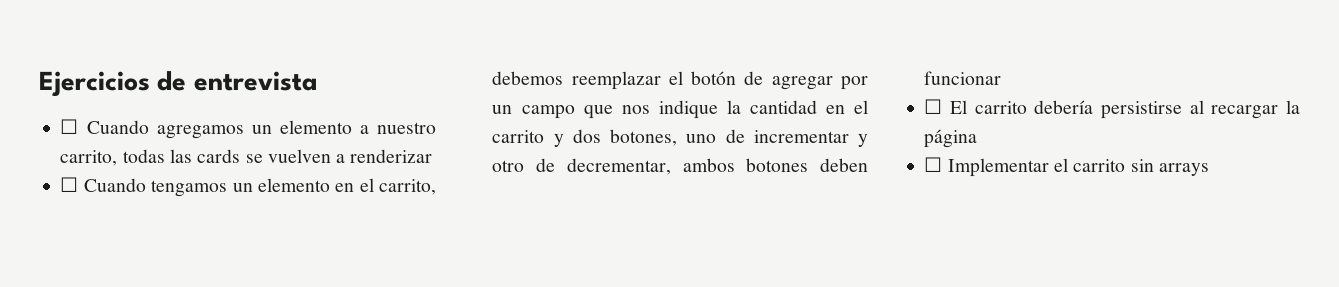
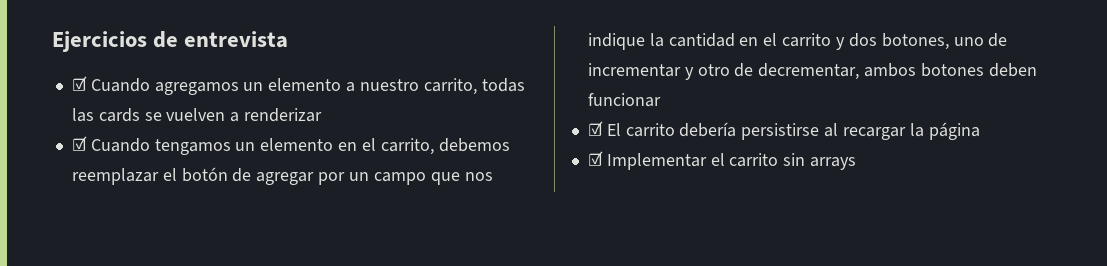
- ☐ Cuando agregamos un elemento a nuestro carrito, todas las cards se vuelven a renderizar
+ ☑ Cuando agregamos un elemento a nuestro carrito, todas las cards se vuelven a renderizar
- ☐ Cuando tengamos un elemento en el carrito, debemos reemplazar el botón de agregar por un campo que nos indique la cantidad en el carrito y dos botones, uno de incrementar y otro de decrementar, ambos botones deben funcionar
+ ☑ Cuando tengamos un elemento en el carrito, debemos reemplazar el botón de agregar por un campo que nos indique la cantidad en el carrito y dos botones, uno de incrementar y otro de decrementar, ambos botones deben funcionar
- ☐ El carrito debería persistirse al recargar la página
+ ☑ El carrito debería persistirse al recargar la página
- ☐ Implementar el carrito sin arrays
+ ☑ Implementar el carrito sin arrays

